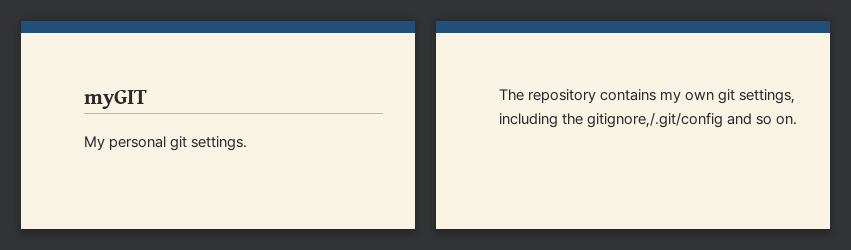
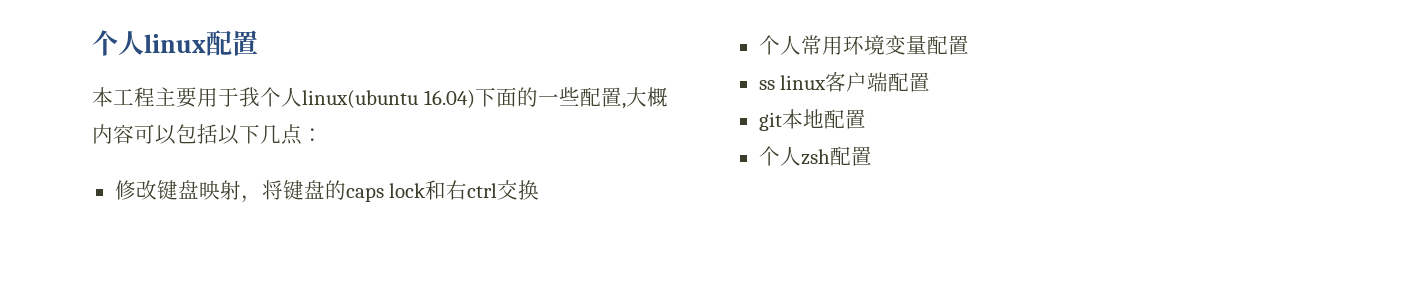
- myGIT
- My personal git settings.
- The repository contains my own git settings, including the gitignore,/.git/config and so on.
+ 个人linux配置
+ 本工程主要用于我个人linux(ubuntu 16.04)下面的一些配置,大概内容可以包括以下几点：
+ 修改键盘映射，将键盘的caps lock和右ctrl交换
+ 个人常用环境变量配置
+ ss linux客户端配置
+ git本地配置
+ 个人zsh配置

